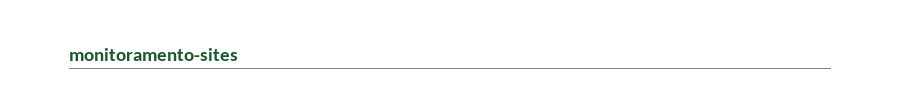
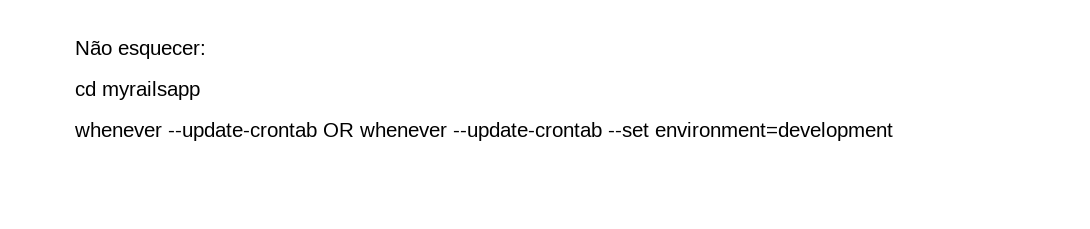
- monitoramento-sites
+ Não esquecer:
+ cd myrailsapp
+ whenever --update-crontab OR whenever --update-crontab --set environment=development

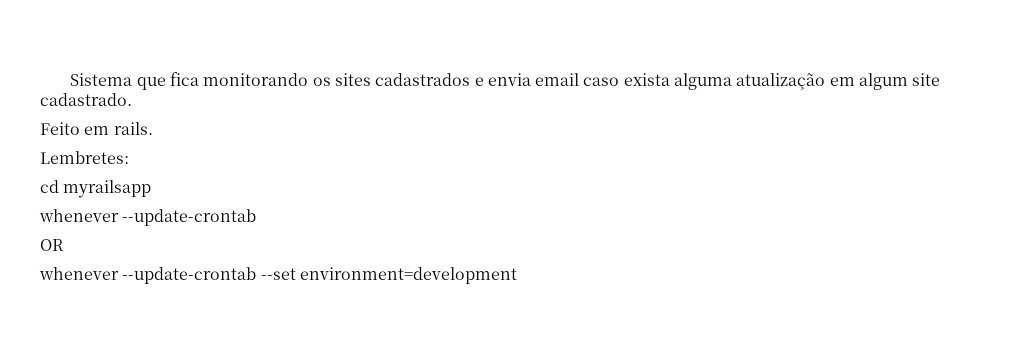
- Não esquecer:
+ Sistema que fica monitorando os sites cadastrados e envia email caso exista alguma atualização em algum site cadastrado.
+ Feito em rails.
+ Lembretes:
  cd myrailsapp
- whenever --update-crontab OR whenever --update-crontab --set environment=development
+ whenever --update-crontab
+ OR
+ whenever --update-crontab --set environment=development

